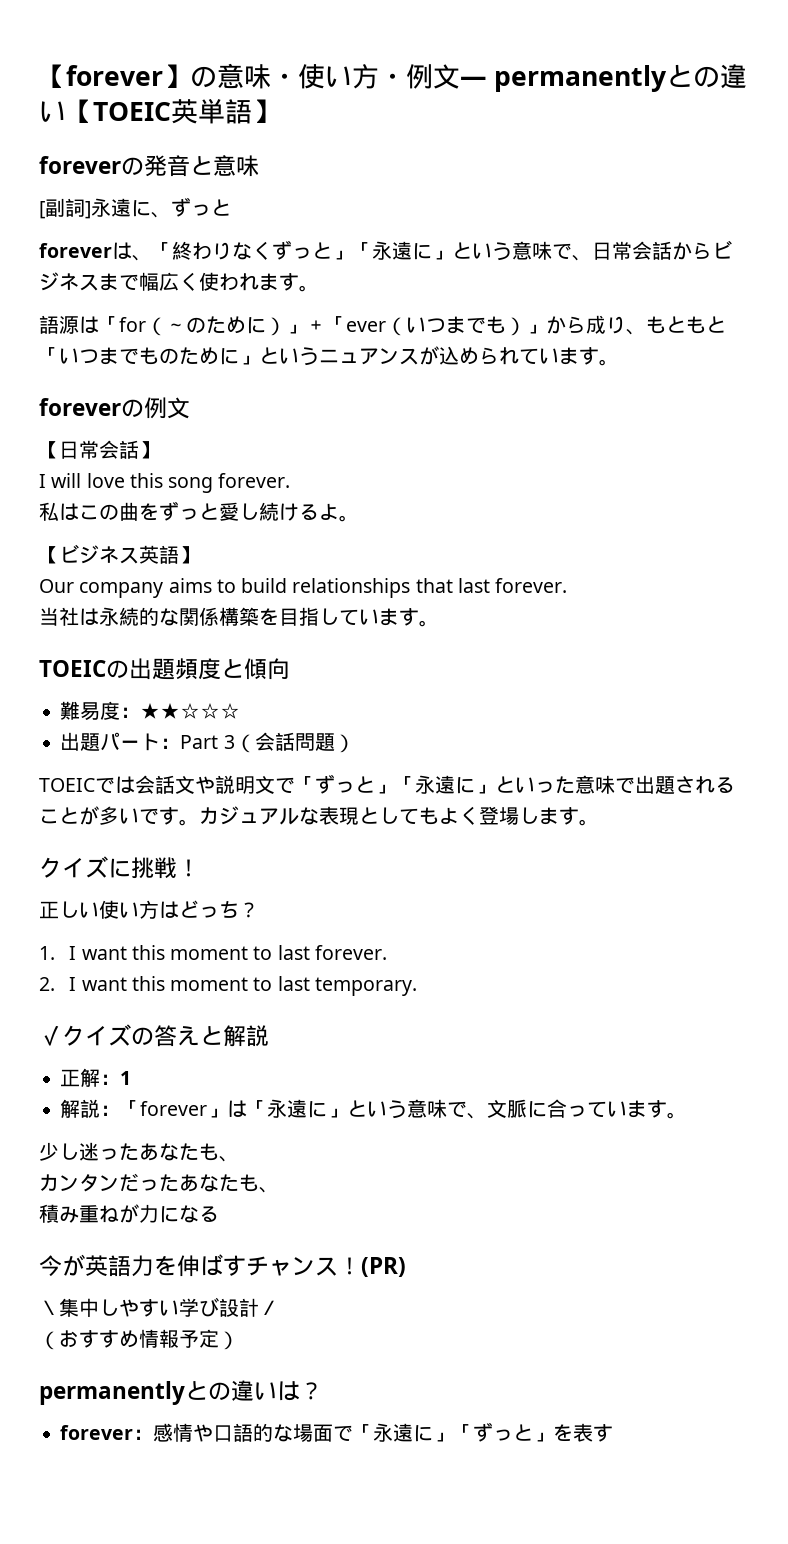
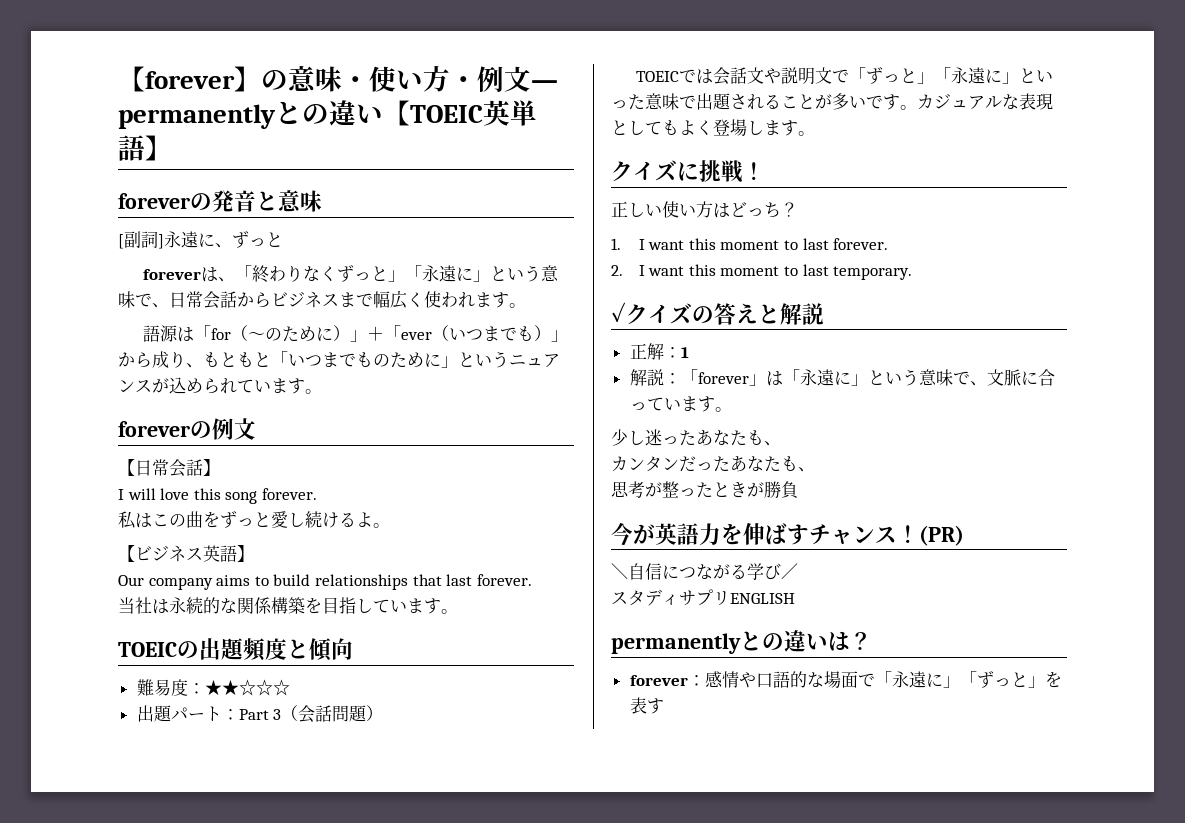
- 積み重ねが力になる
+ 思考が整ったときが勝負
- ＼集中しやすい学び設計／
- （おすすめ情報予定）
+ ＼自信につながる学び／
+ スタディサプリENGLISH

